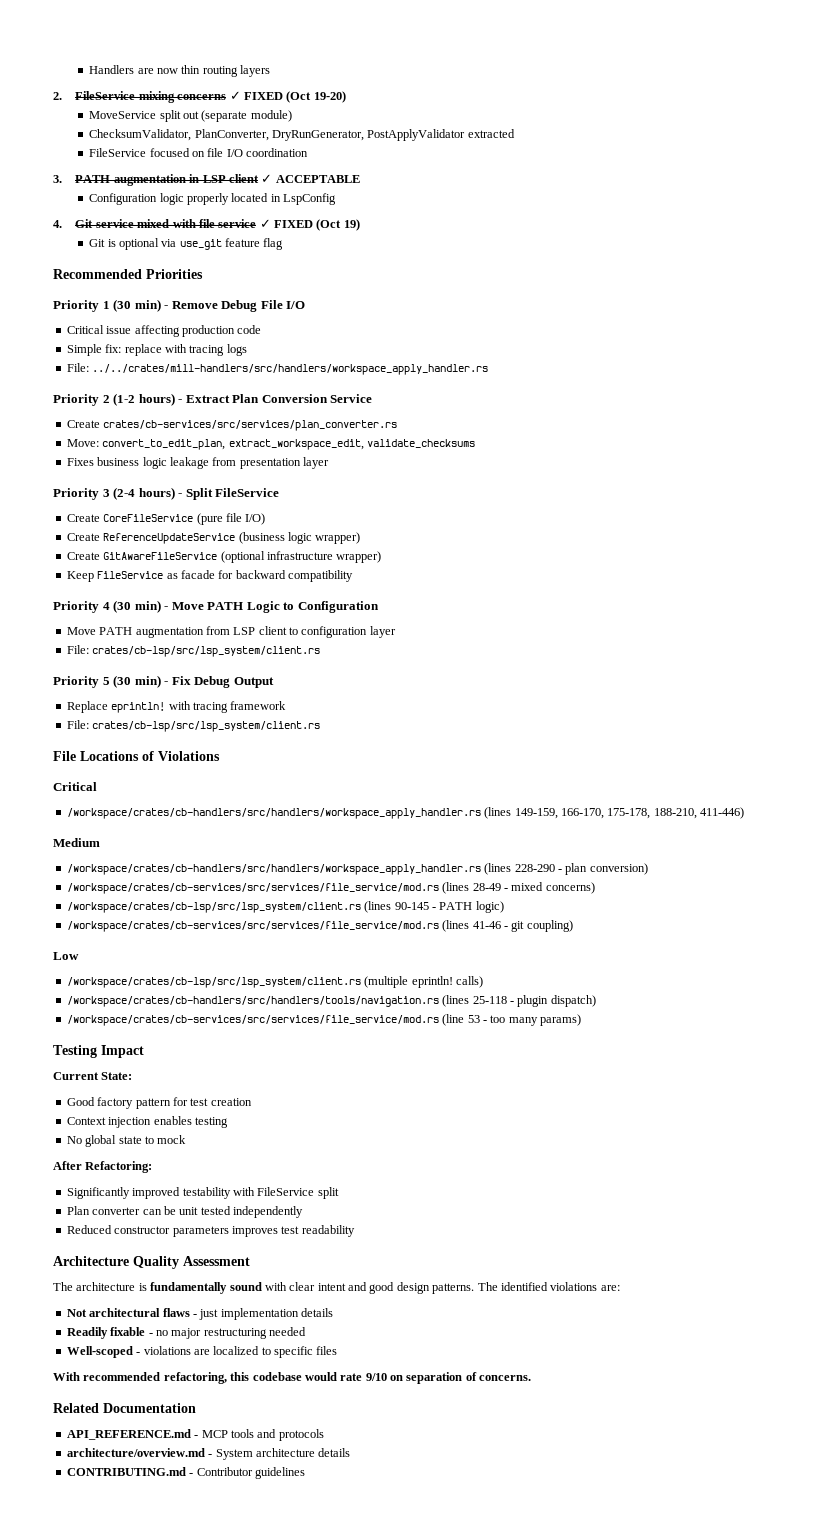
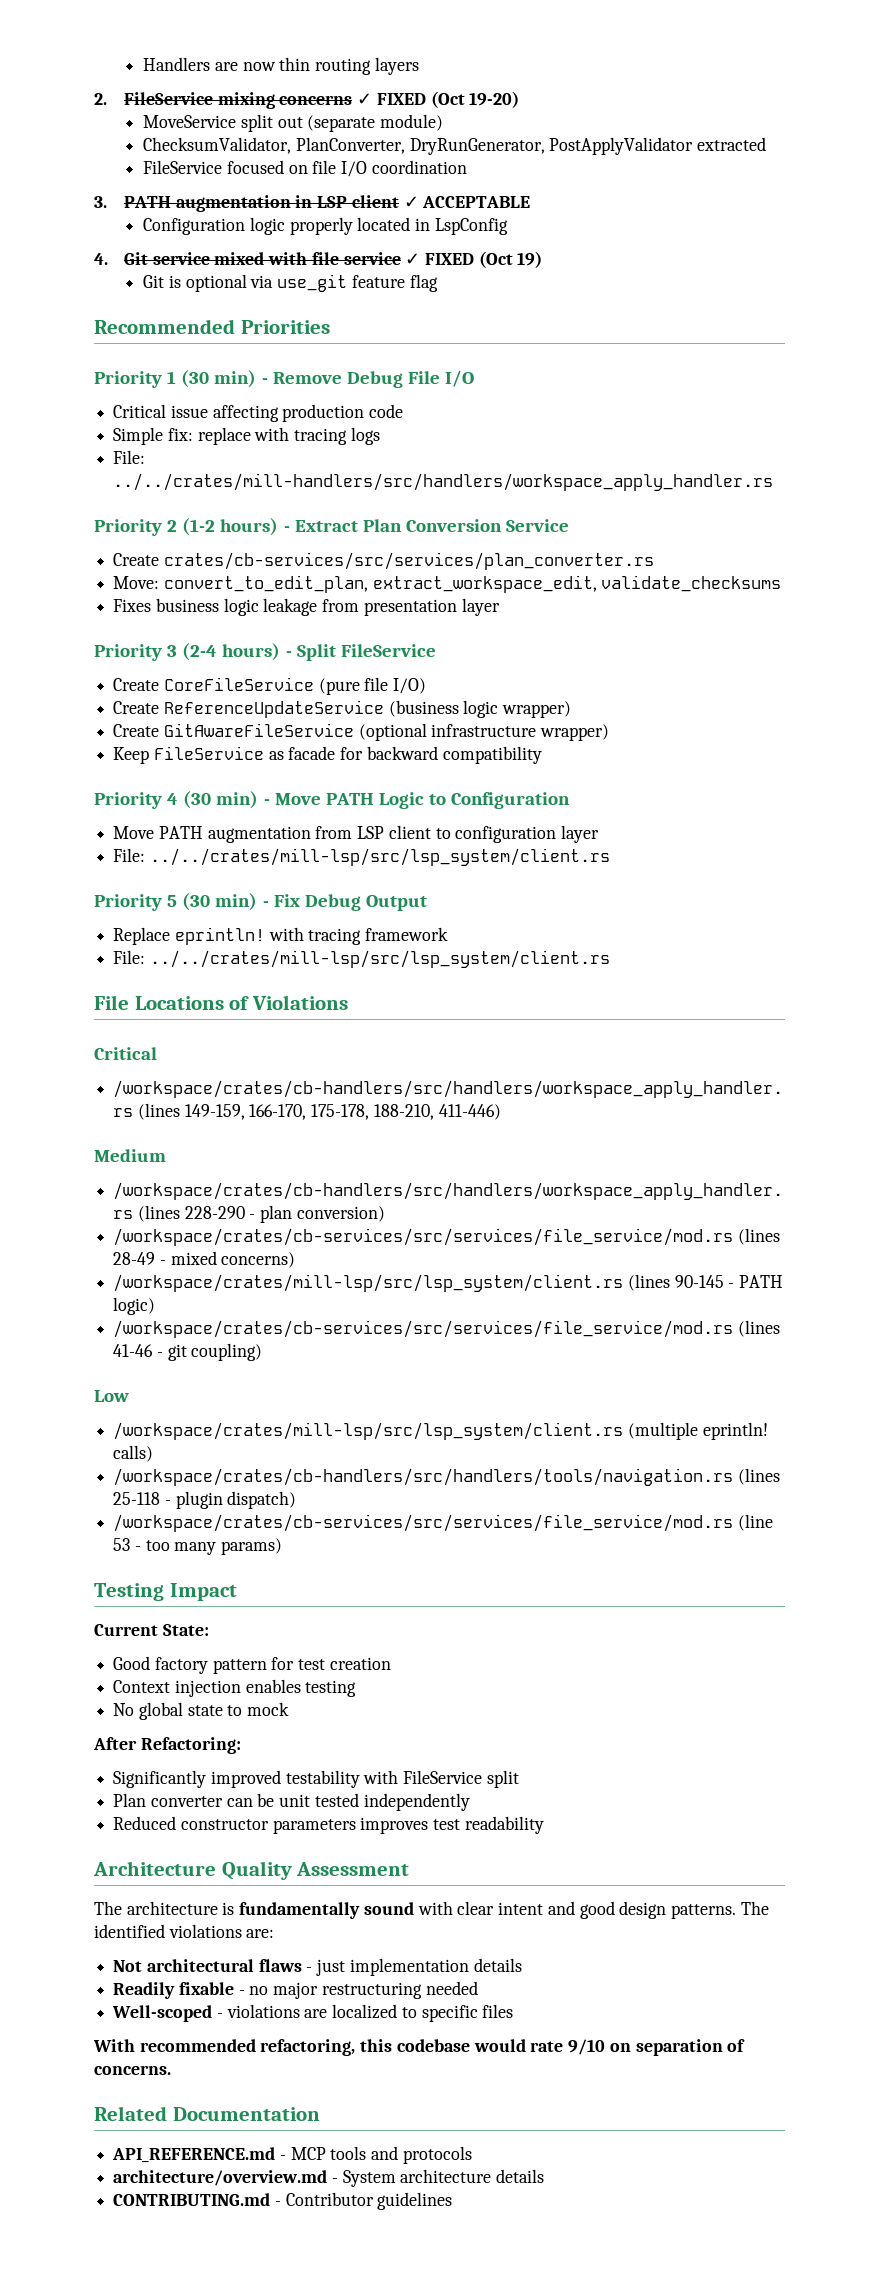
  Move PATH augmentation from LSP client to configuration layer
- File: crates/cb-lsp/src/lsp_system/client.rs
+ File: ../../crates/mill-lsp/src/lsp_system/client.rs
  Replace eprintln! with tracing framework
- File: crates/cb-lsp/src/lsp_system/client.rs
+ File: ../../crates/mill-lsp/src/lsp_system/client.rs
- /workspace/crates/cb-lsp/src/lsp_system/client.rs (lines 90-145 - PATH logic)
+ /workspace/crates/mill-lsp/src/lsp_system/client.rs (lines 90-145 - PATH logic)
- /workspace/crates/cb-lsp/src/lsp_system/client.rs (multiple eprintln! calls)
+ /workspace/crates/mill-lsp/src/lsp_system/client.rs (multiple eprintln! calls)

